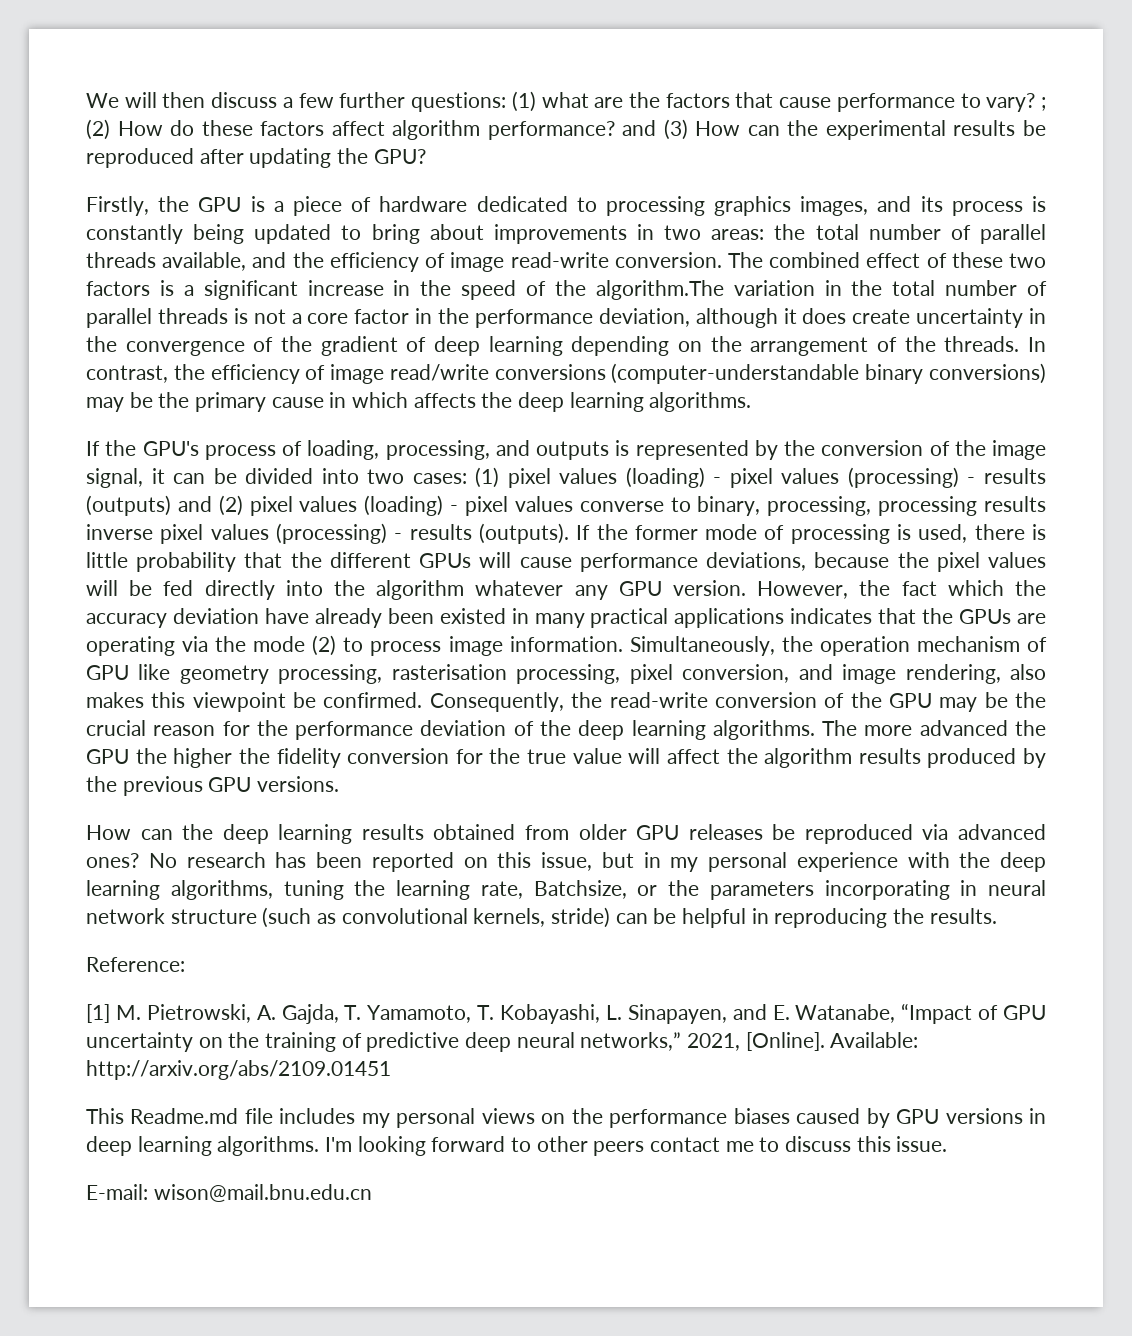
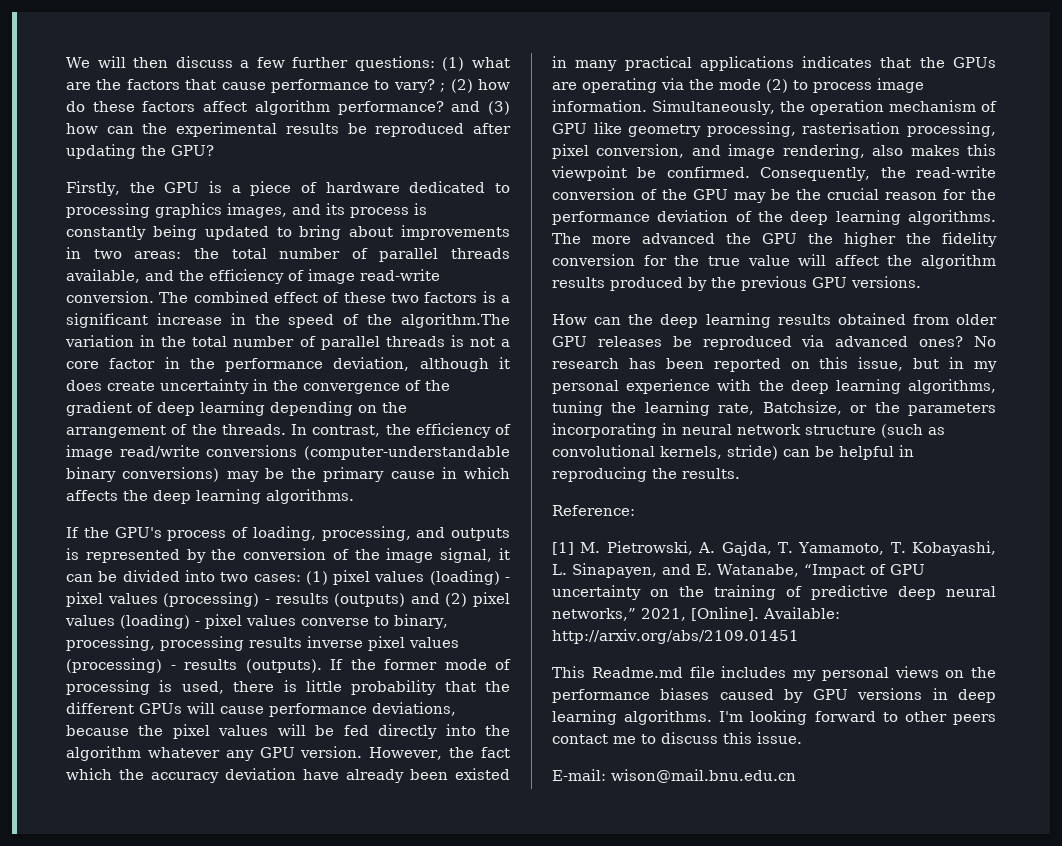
- We will then discuss a few further questions: (1) what are the factors that cause performance to vary? ; (2) How do these factors affect algorithm performance? and (3) How can the experimental results be reproduced after updating the GPU?
+ We will then discuss a few further questions: (1) what are the factors that cause performance to vary? ; (2) how do these factors affect algorithm performance? and (3) how can the experimental results be reproduced after updating the GPU?

